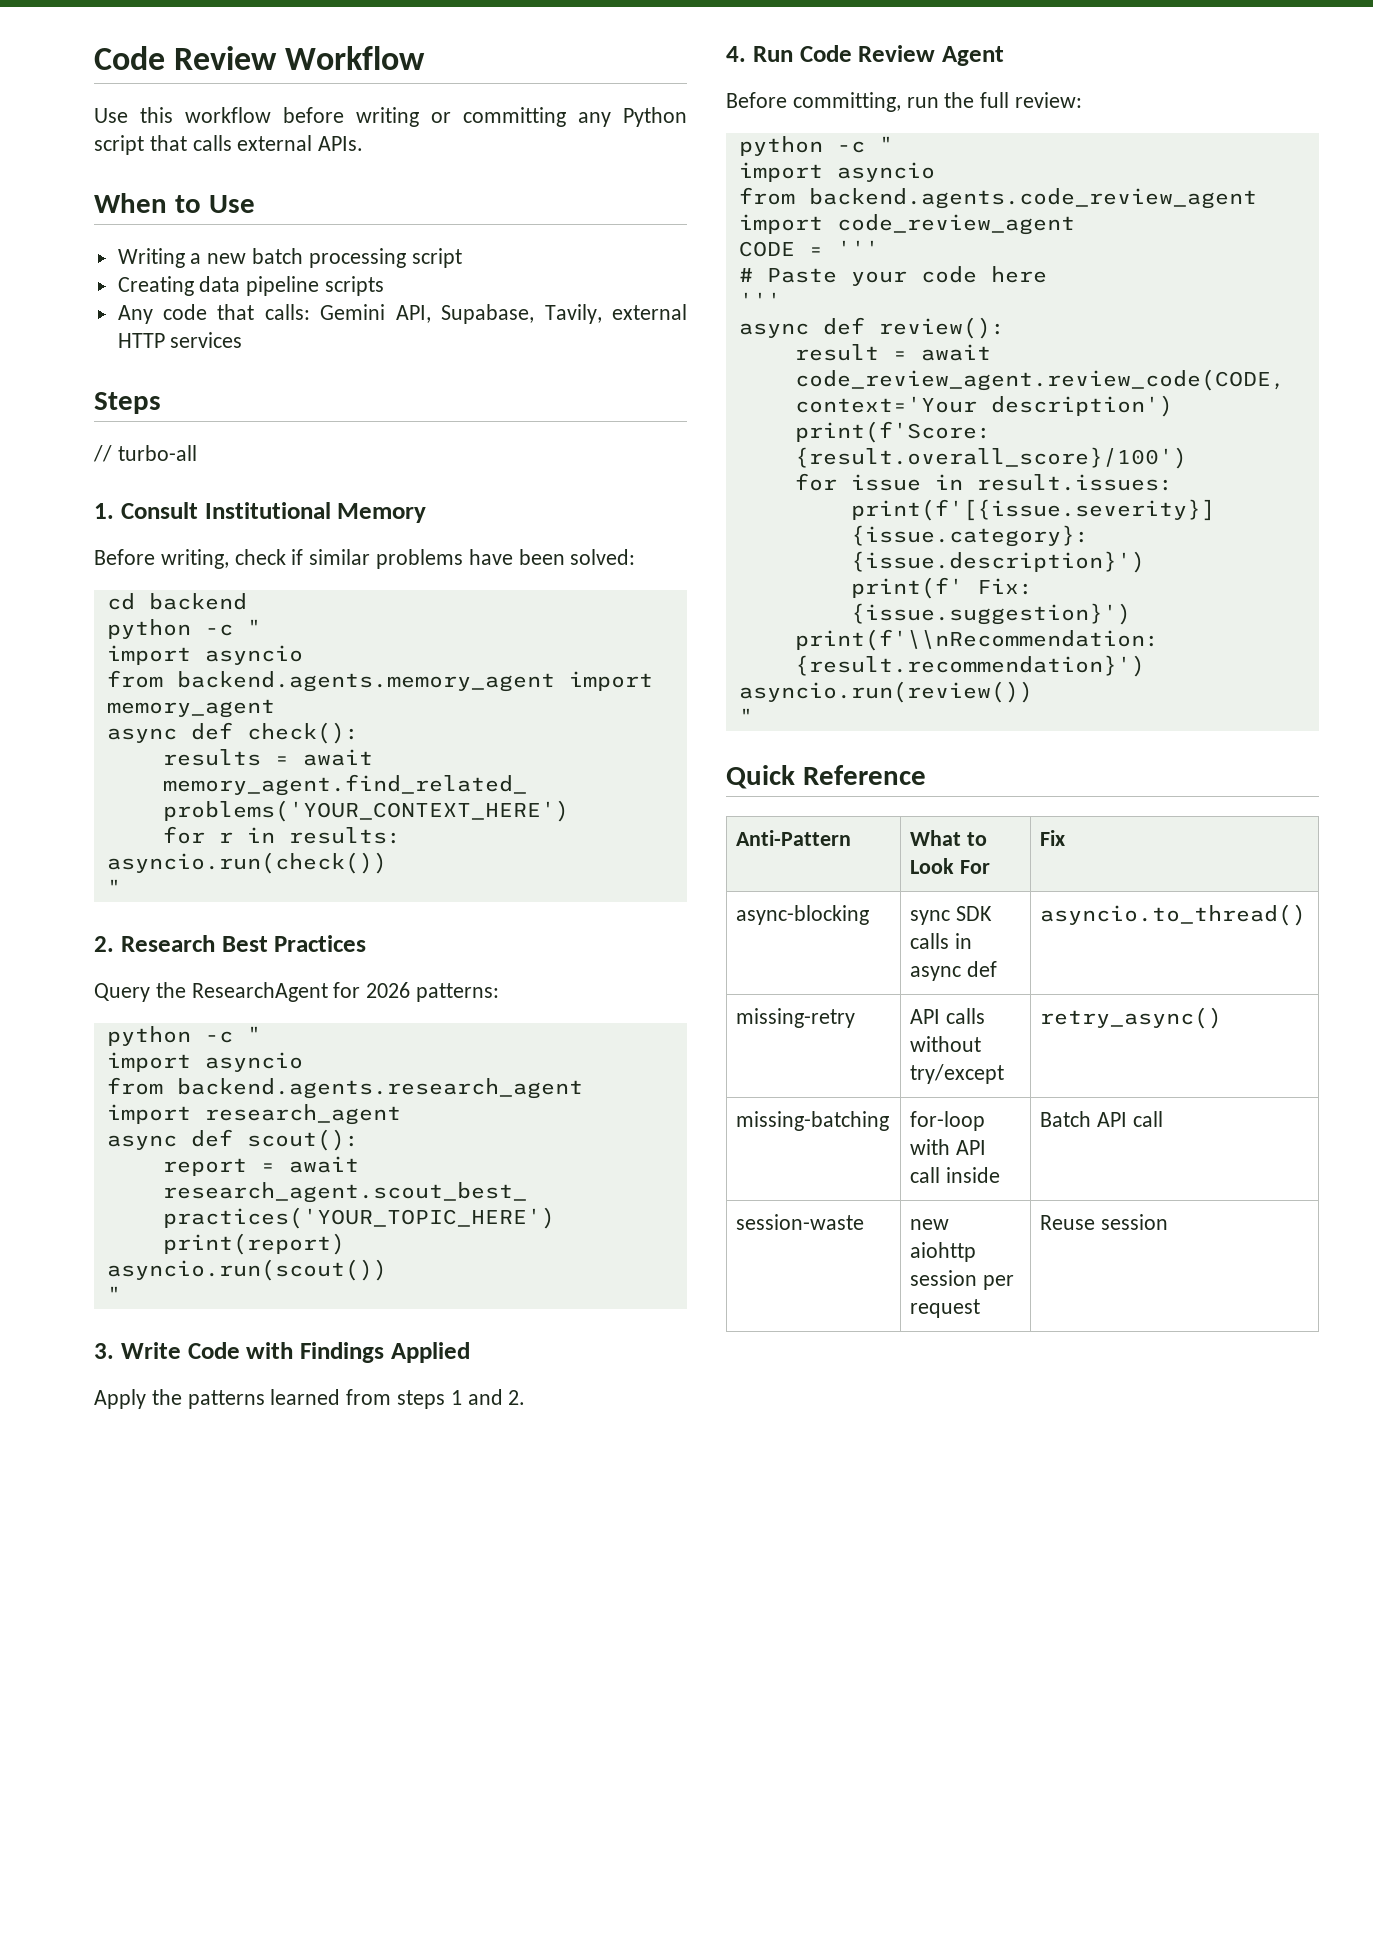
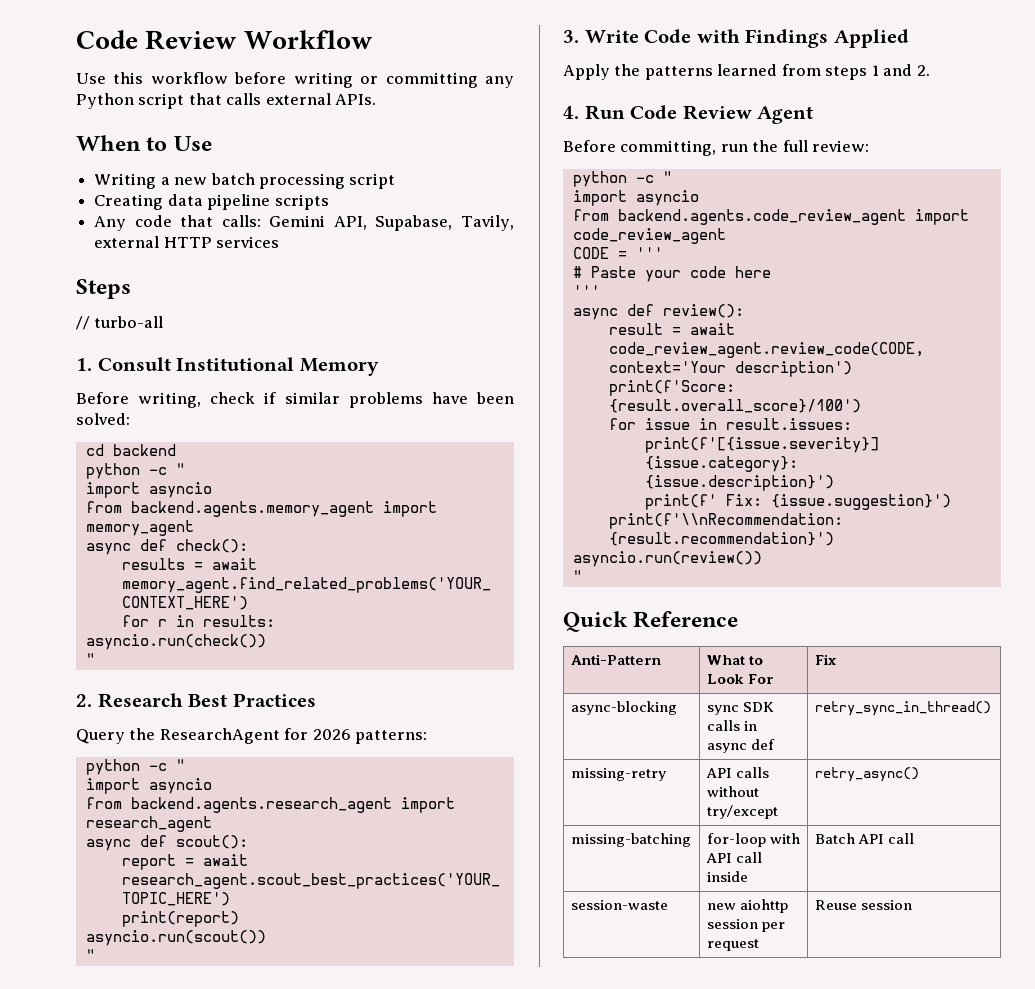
- async-blocking | sync SDK calls in async def | asyncio.to_thread()
+ async-blocking | sync SDK calls in async def | retry_sync_in_thread()

